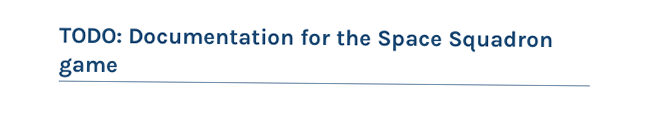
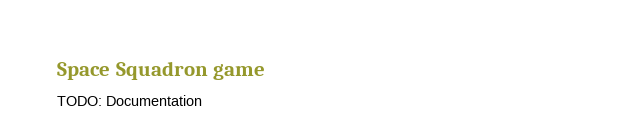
- TODO: Documentation for the Space Squadron game
+ Space Squadron game
+ TODO: Documentation

